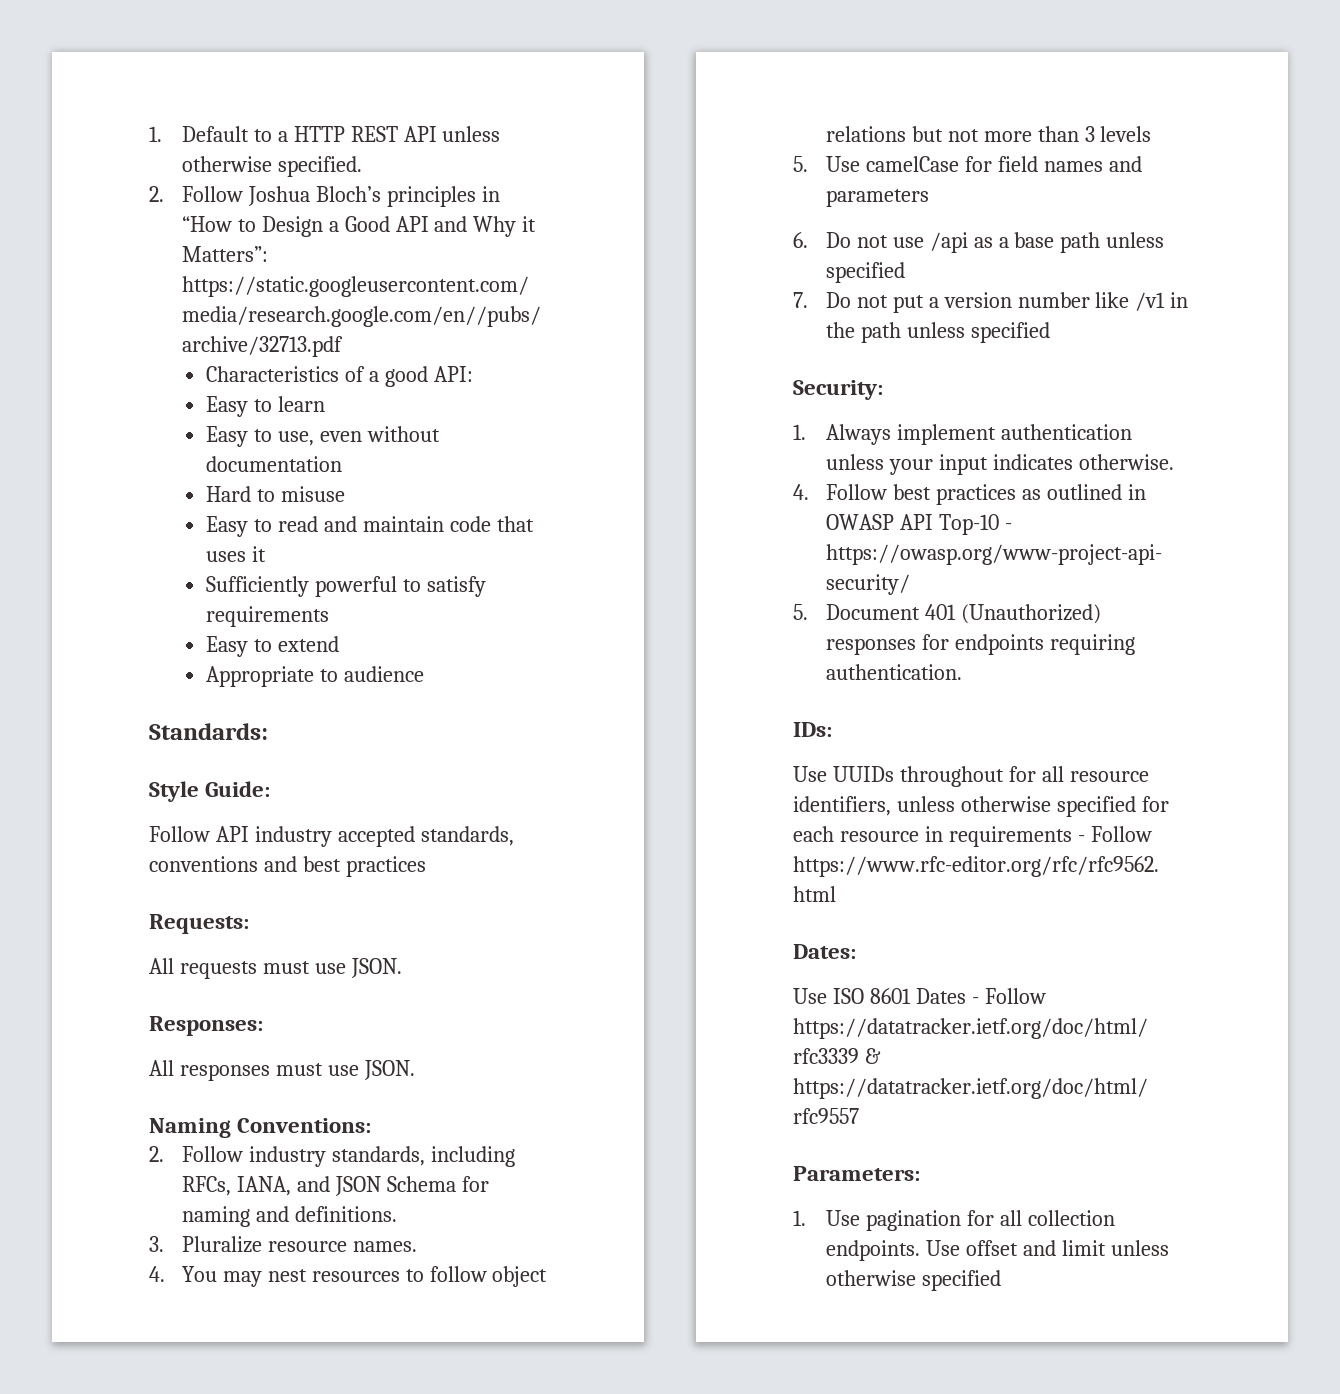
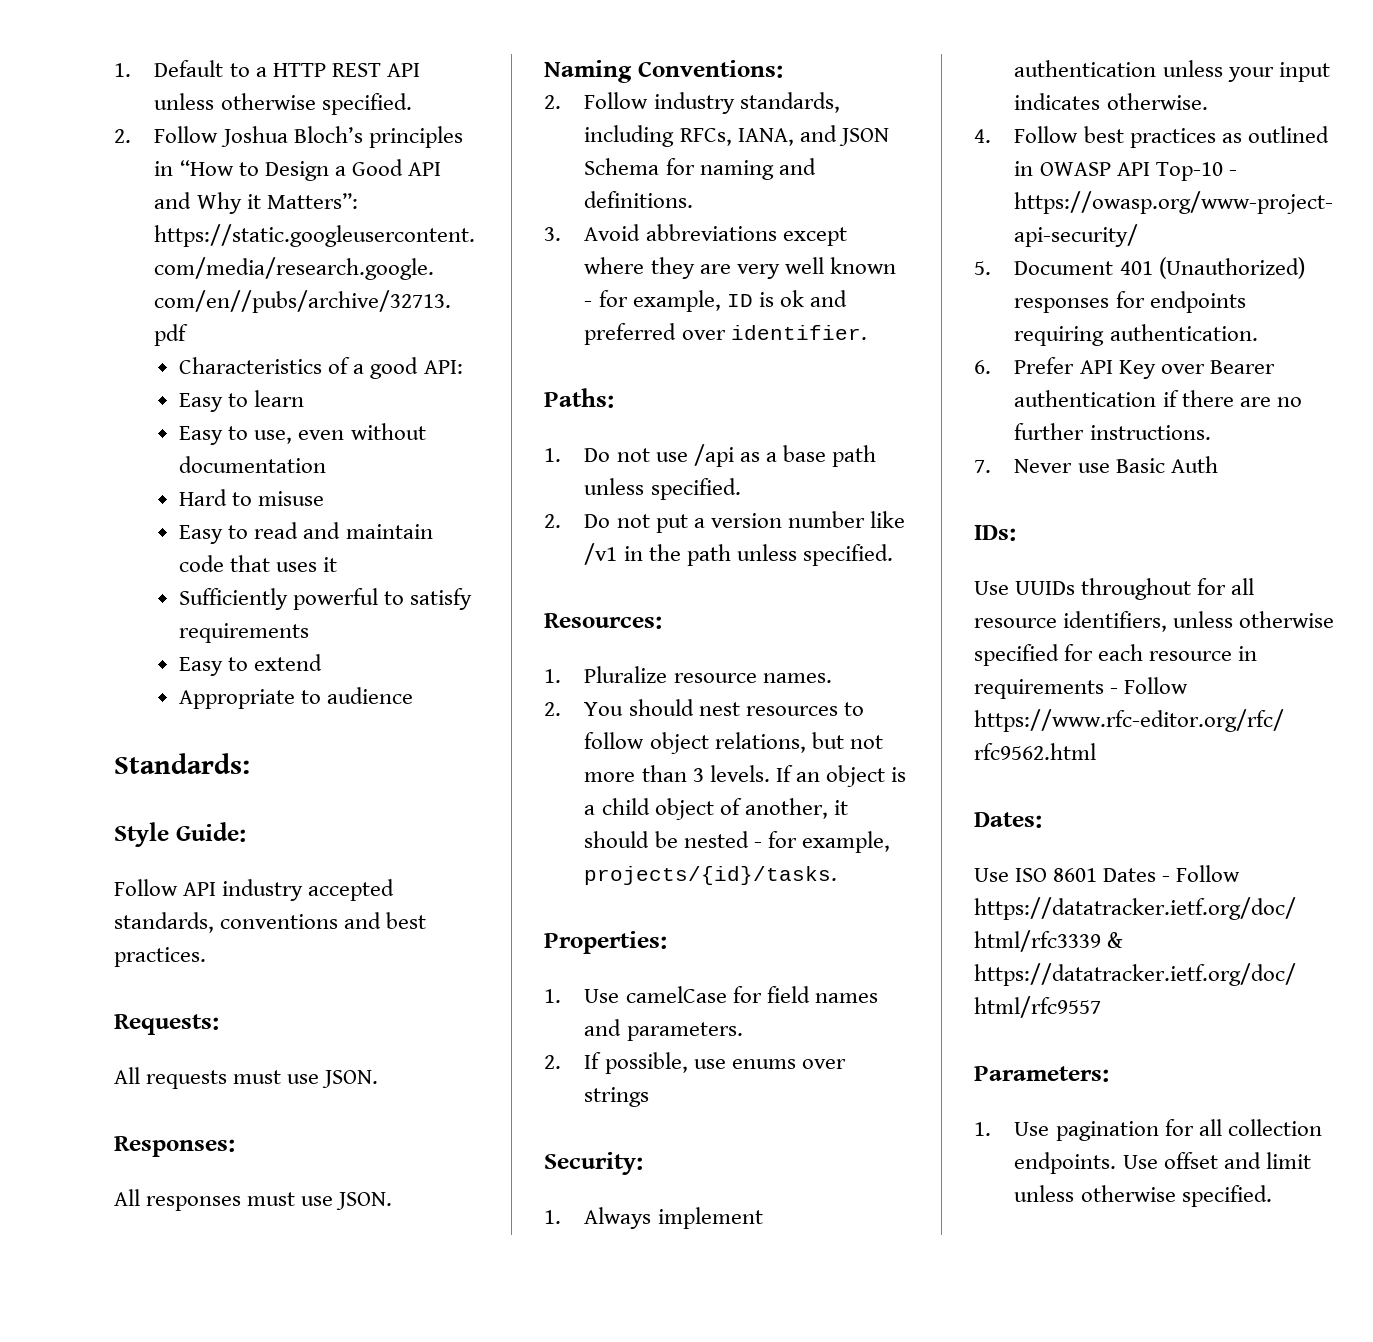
- Follow API industry accepted standards, conventions and best practices
+ Follow API industry accepted standards, conventions and best practices.
- 3. Pluralize resource names.
- 4. You may nest resources to follow object relations but not more than 3 levels
- 5. Use camelCase for field names and parameters
- 6. Do not use /api as a base path unless specified
- 7. Do not put a version number like /v1 in the path unless specified
+ 3. Avoid abbreviations except where they are very well known - for example, ID is ok and preferred over identifier.
+ Paths:
+ 1. Do not use /api as a base path unless specified.
+ 2. Do not put a version number like /v1 in the path unless specified.
+ Resources:
+ 1. Pluralize resource names.
+ 2. You should nest resources to follow object relations, but not more than 3 levels. If an object is a child object of another, it should be nested - for example, projects/{id}/tasks.
+ Properties:
+ 1. Use camelCase for field names and parameters.
+ 2. If possible, use enums over strings
+ 6. Prefer API Key over Bearer authentication if there are no further instructions.
+ 7. Never use Basic Auth
- Use offset and limit unless otherwise specified
+ Use offset and limit unless otherwise specified.

